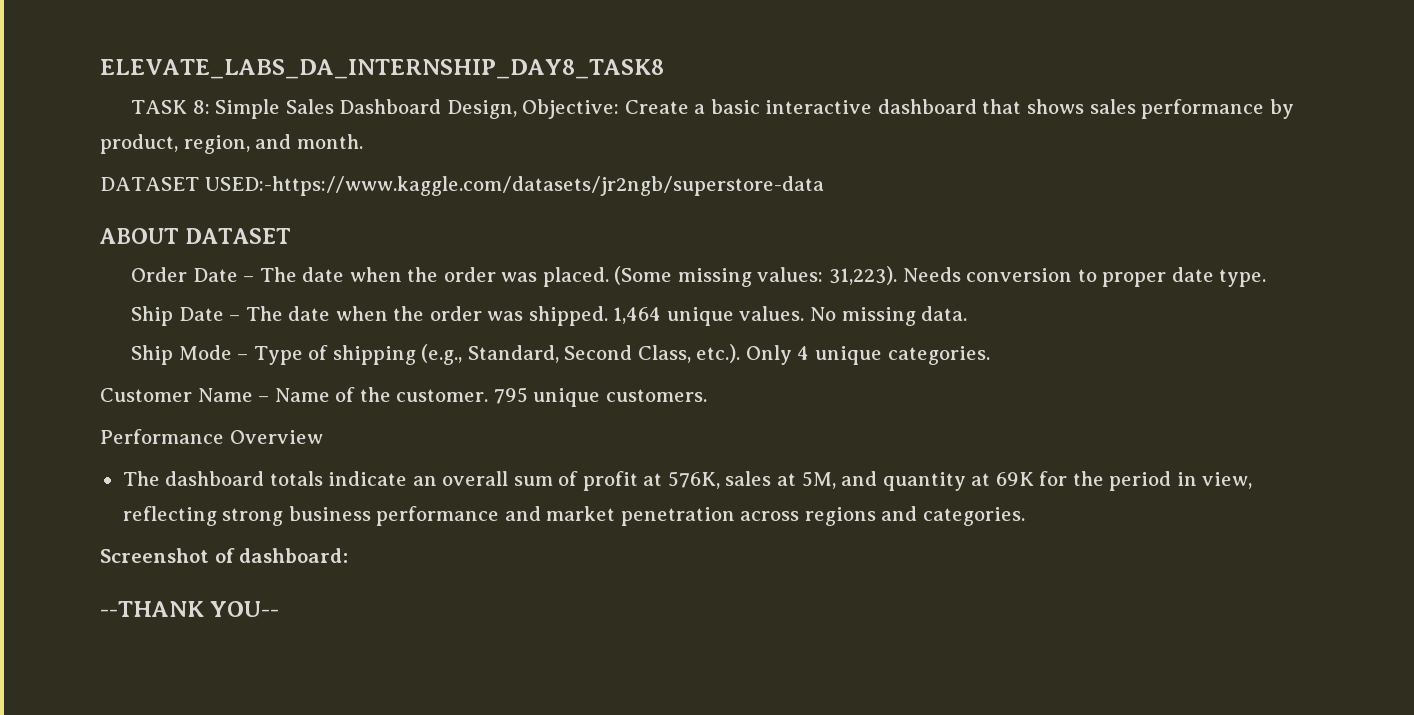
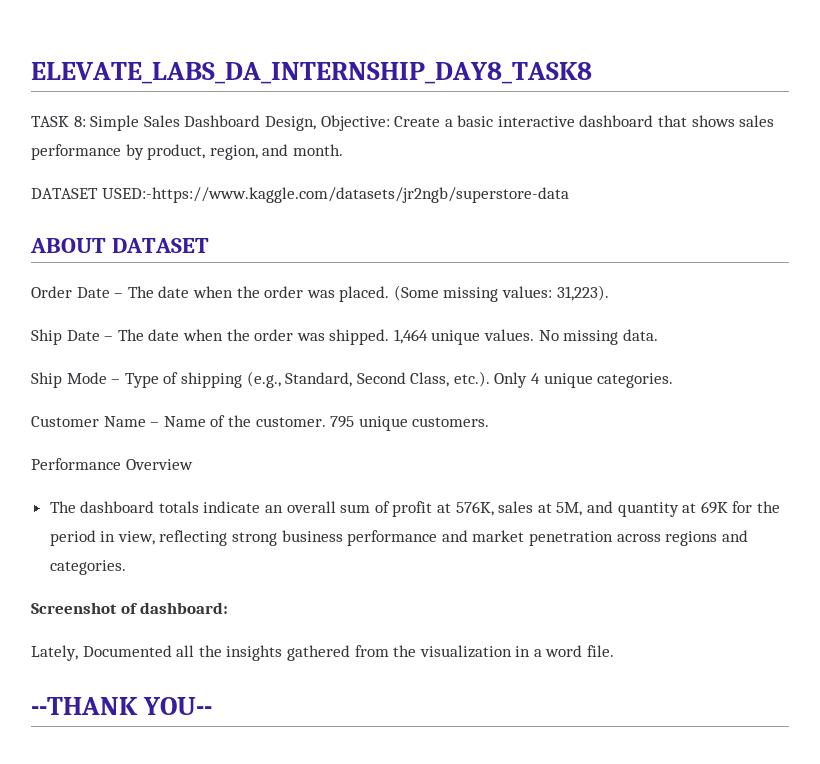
- Needs conversion to proper date type.
+ Lately, Documented all the insights gathered from the visualization in a word file.

